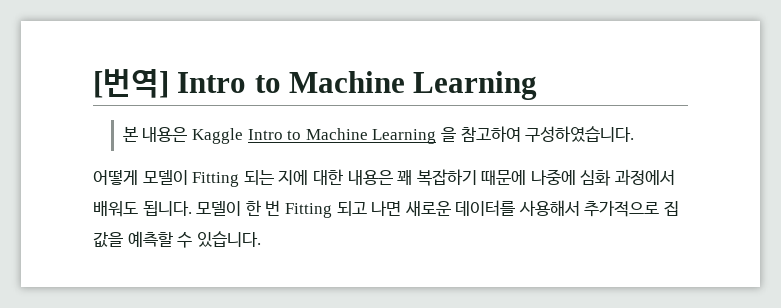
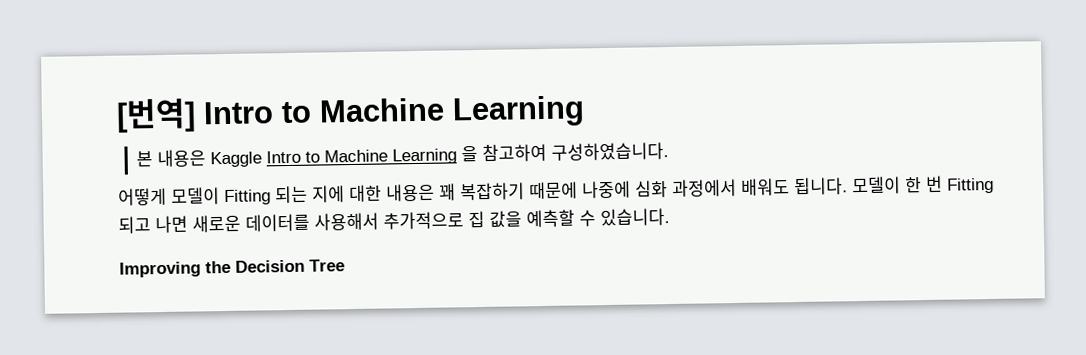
+ Improving the Decision Tree

